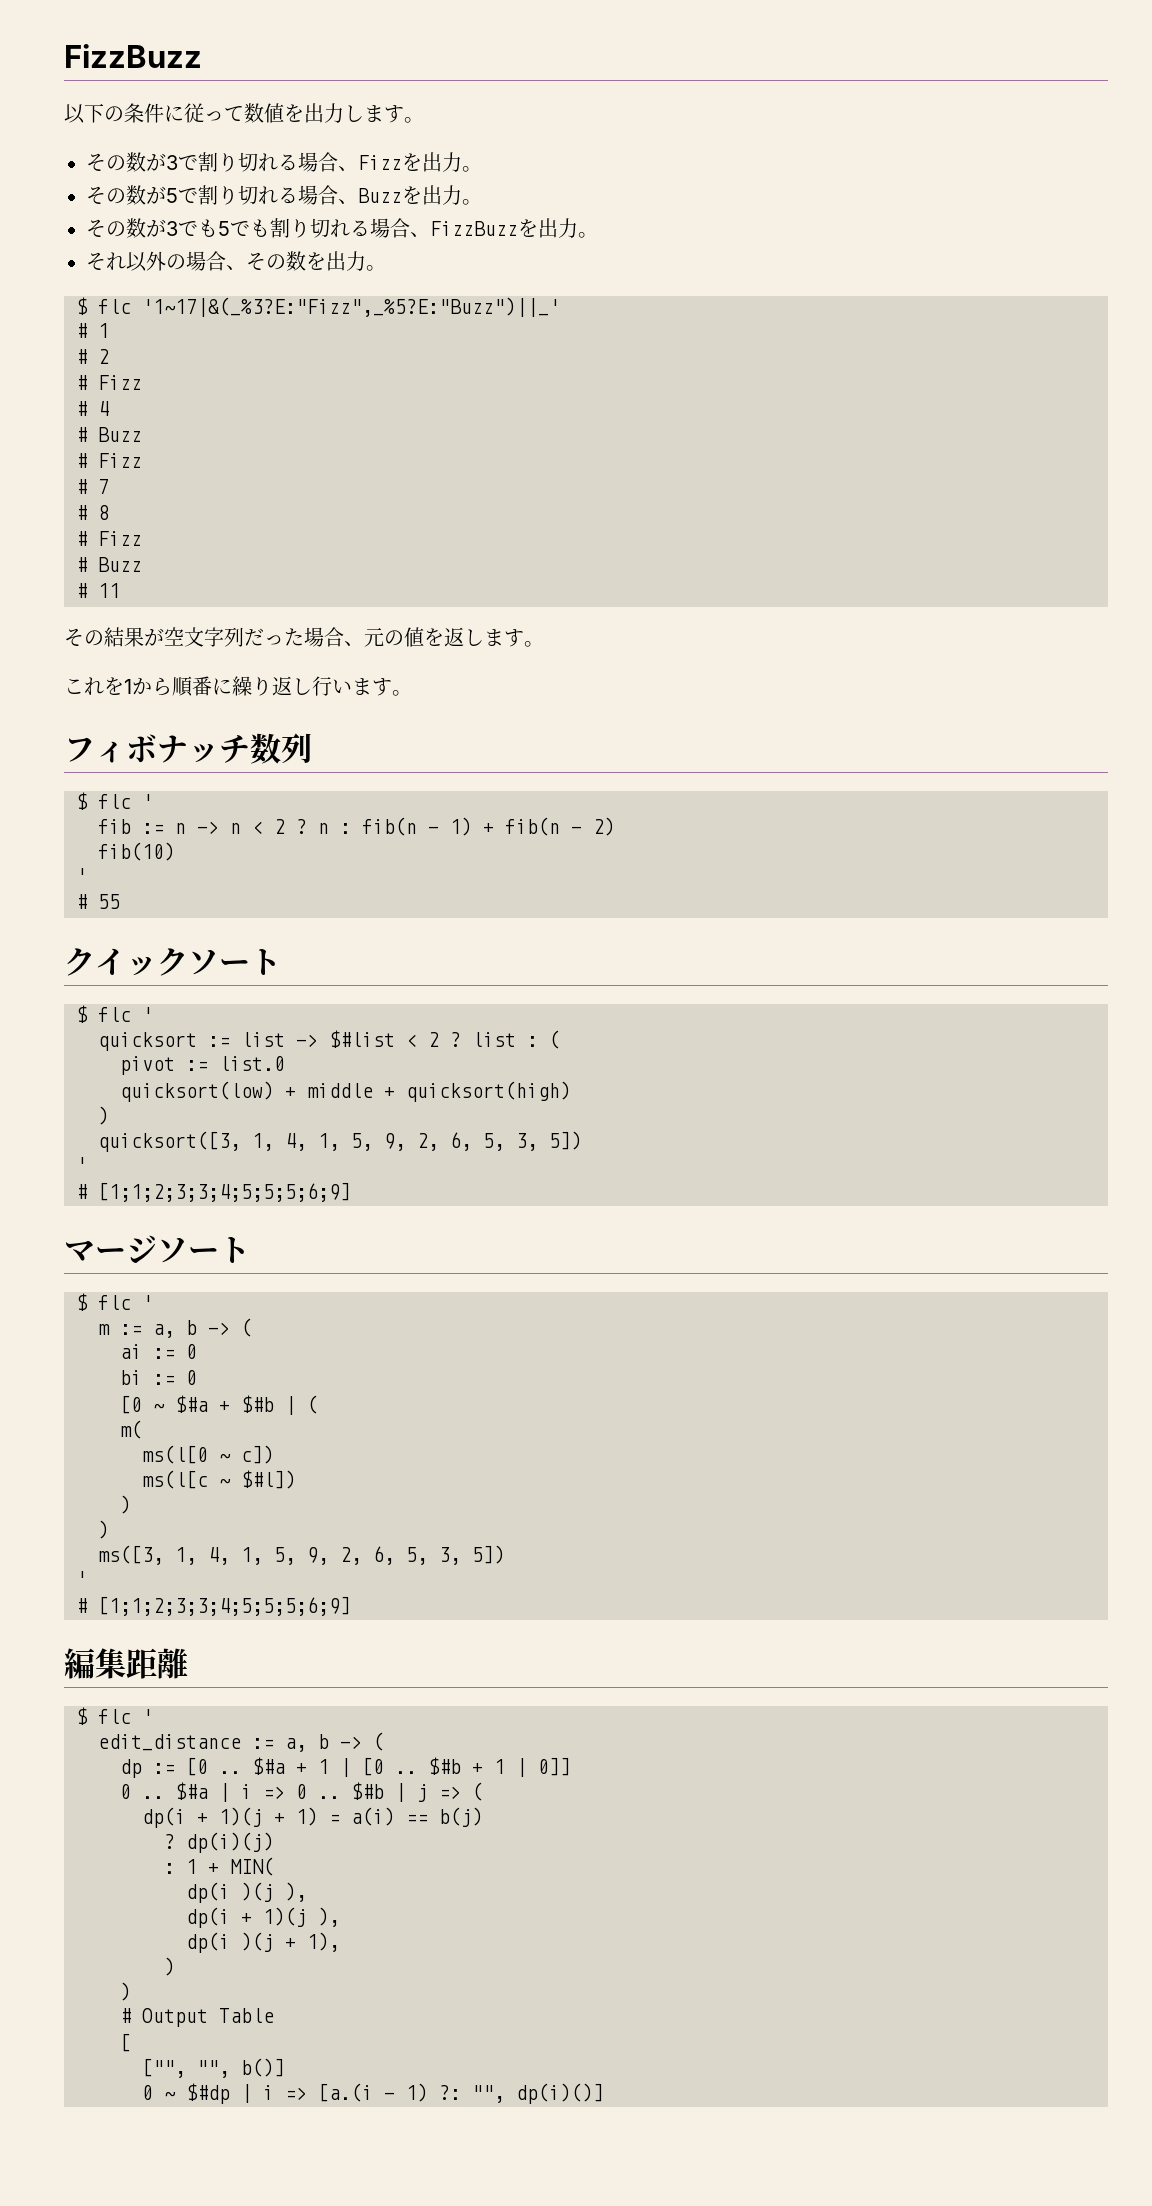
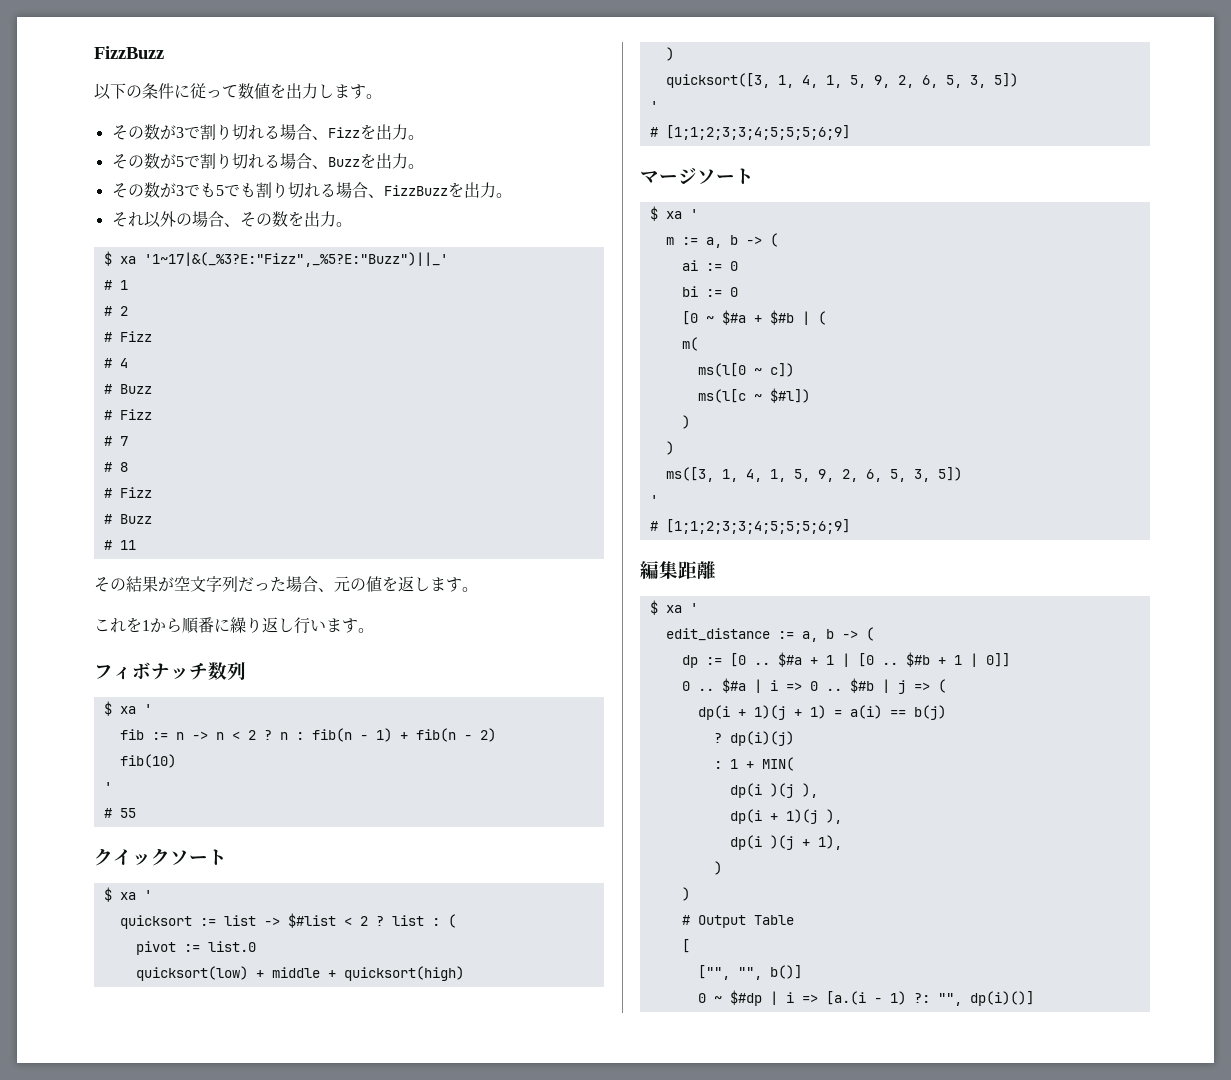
- $ flc '1~17|&(_%3?E:"Fizz",_%5?E:"Buzz")||_'
+ $ xa '1~17|&(_%3?E:"Fizz",_%5?E:"Buzz")||_'
  フィボナッチ数列
- $ flc '
+ $ xa '
  クイックソート
- $ flc '
+ $ xa '
  マージソート
- $ flc '
+ $ xa '
  編集距離
- $ flc '
+ $ xa '

